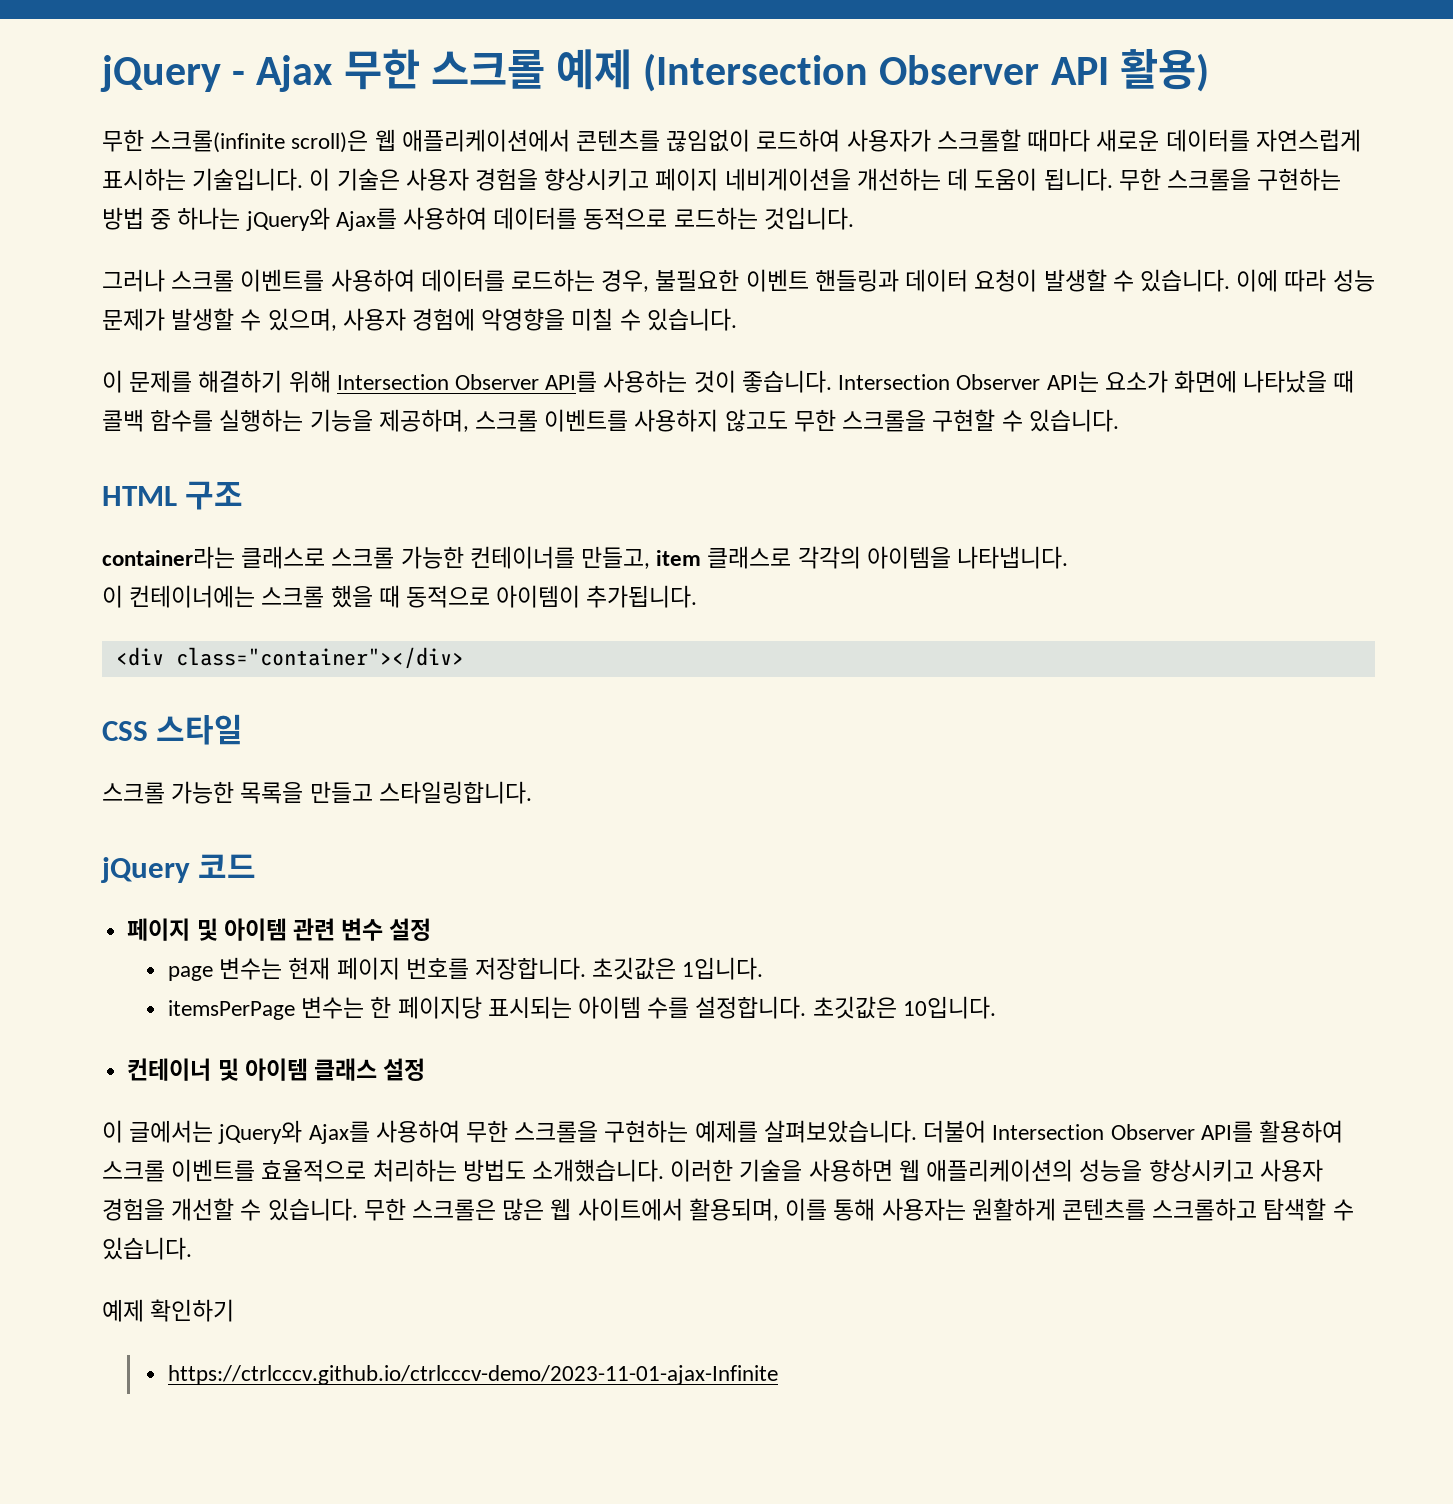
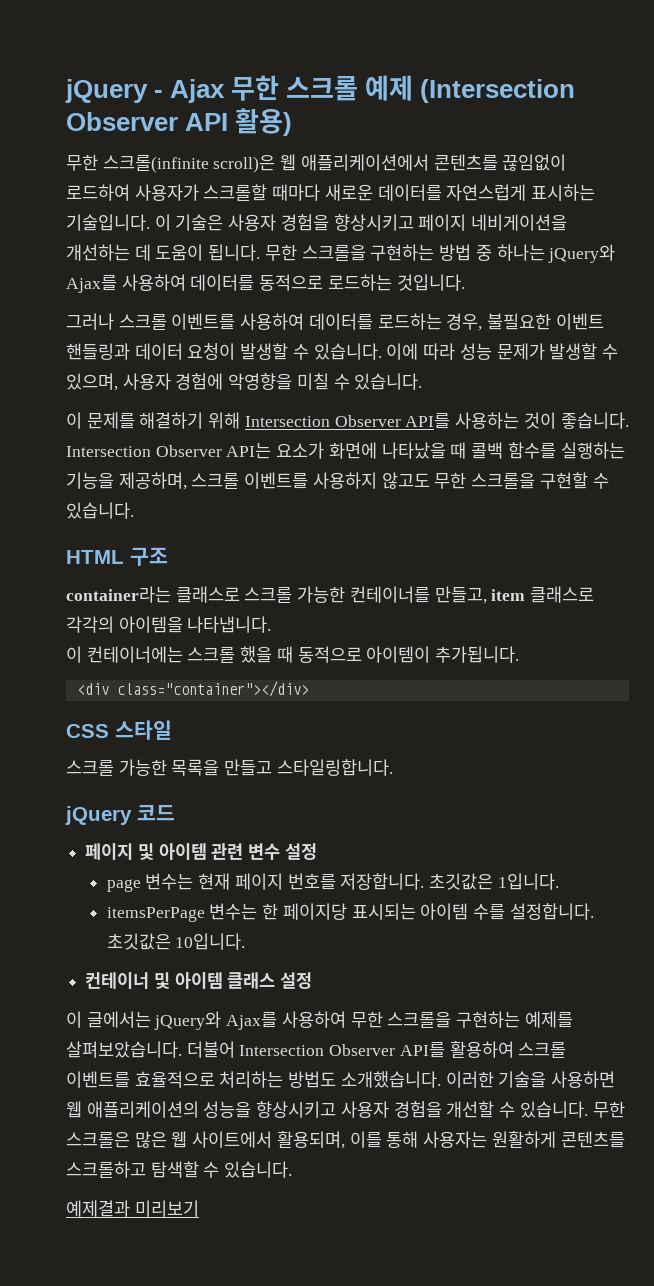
- 예제 확인하기
- https://ctrlcccv.github.io/ctrlcccv-demo/2023-11-01-ajax-Infinite
+ 예제결과 미리보기

